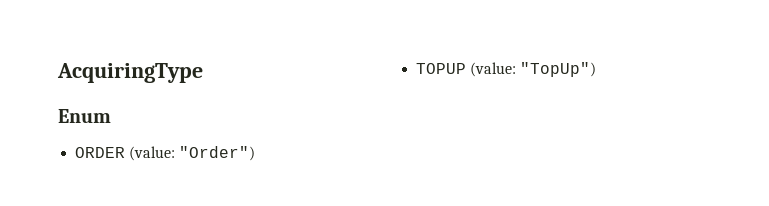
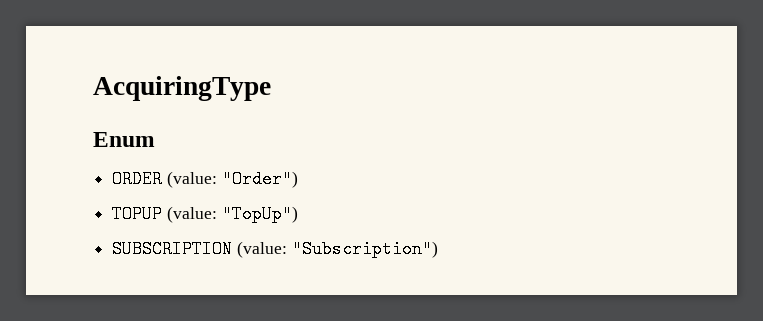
+ SUBSCRIPTION (value: "Subscription")

